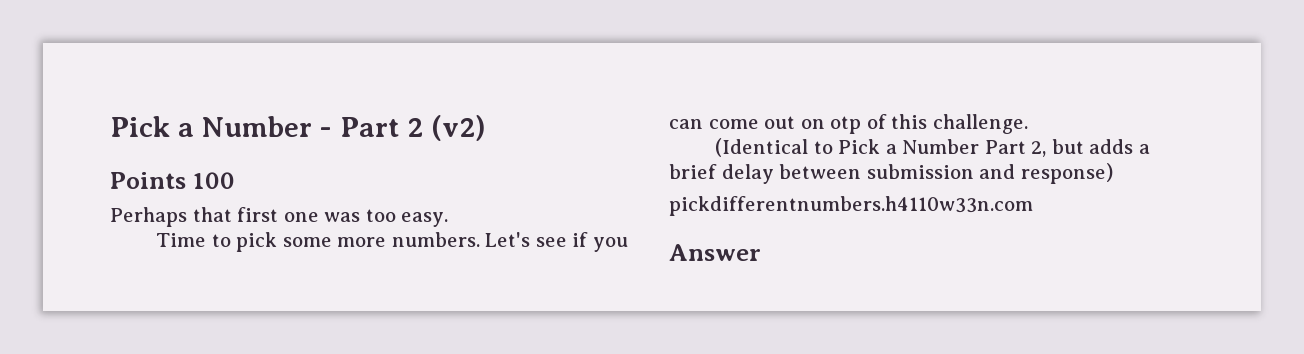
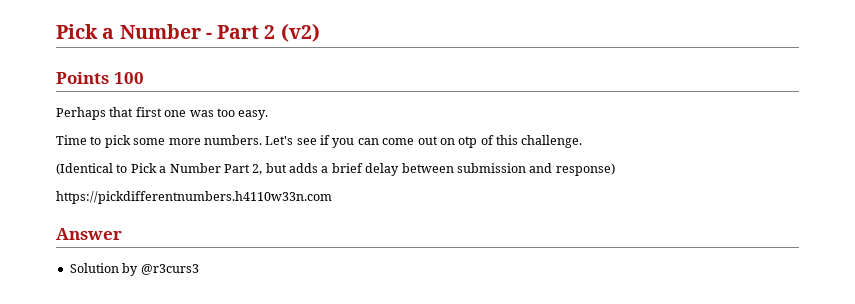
- pickdifferentnumbers.h4110w33n.com
+ https://pickdifferentnumbers.h4110w33n.com
+ Solution by @r3curs3

